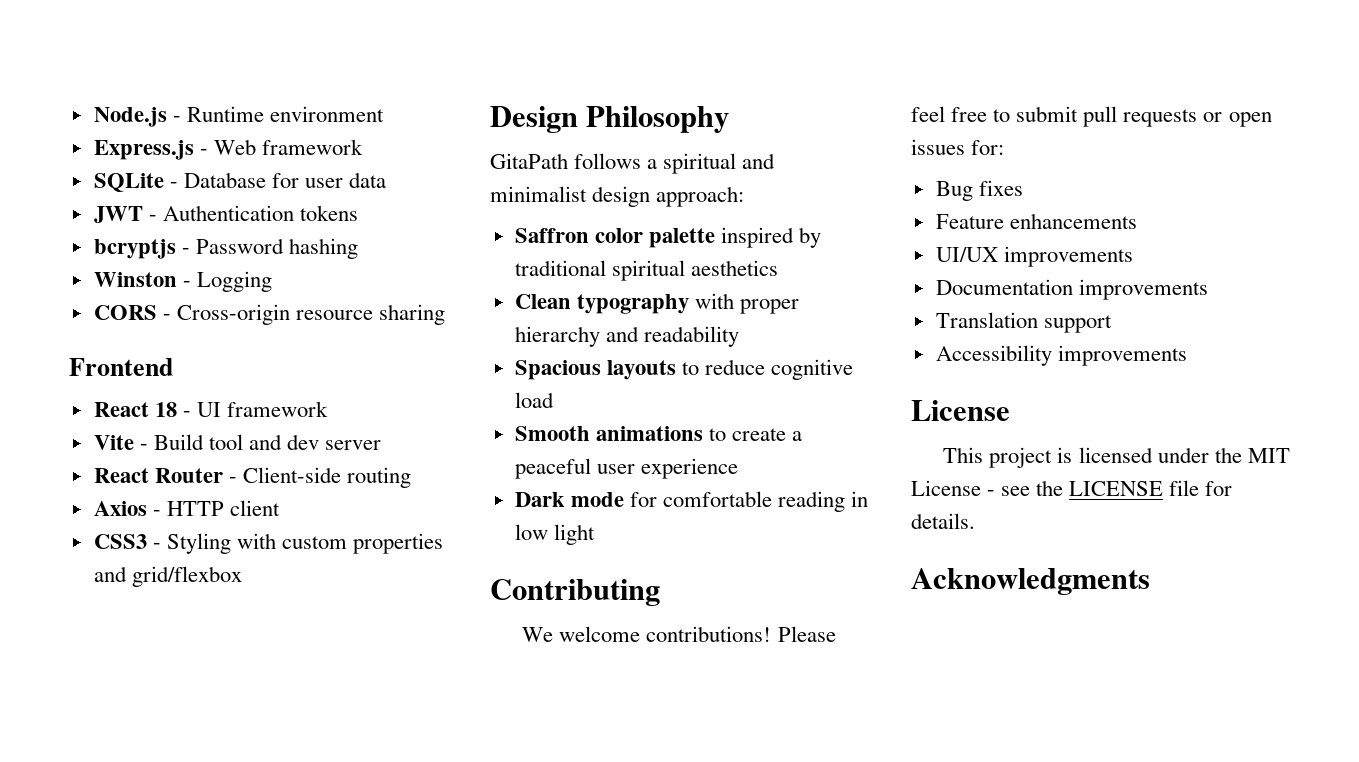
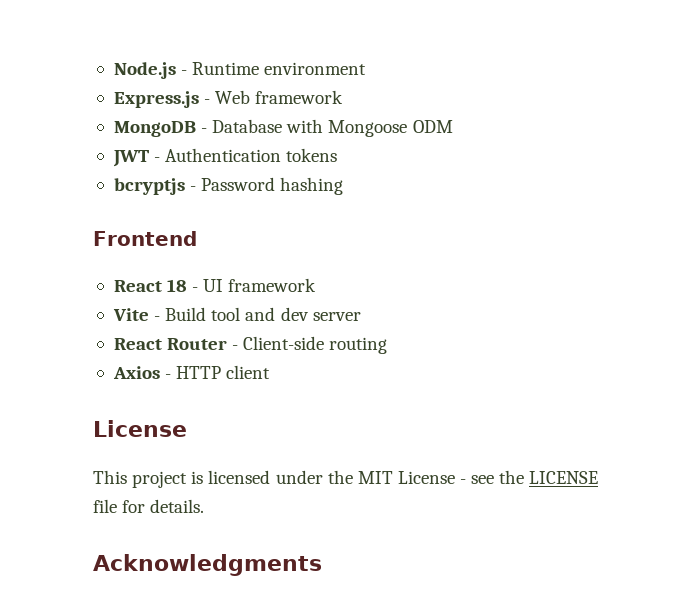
- SQLite - Database for user data
+ MongoDB - Database with Mongoose ODM
- Winston - Logging
- CORS - Cross-origin resource sharing
- CSS3 - Styling with custom properties and grid/flexbox
- Design Philosophy
- GitaPath follows a spiritual and minimalist design approach:
- Saffron color palette inspired by traditional spiritual aesthetics
- Clean typography with proper hierarchy and readability
- Spacious layouts to reduce cognitive load
- Smooth animations to create a peaceful user experience
- Dark mode for comfortable reading in low light
- Contributing
- We welcome contributions! Please feel free to submit pull requests or open issues for:
- Bug fixes
- Feature enhancements
- UI/UX improvements
- Documentation improvements
- Translation support
- Accessibility improvements

